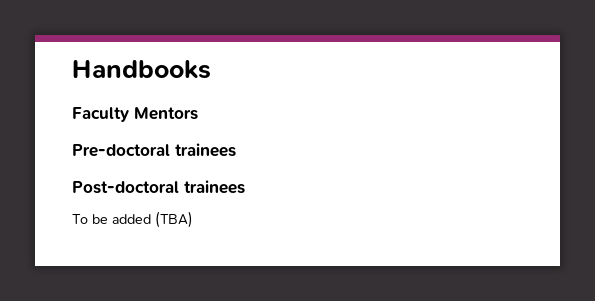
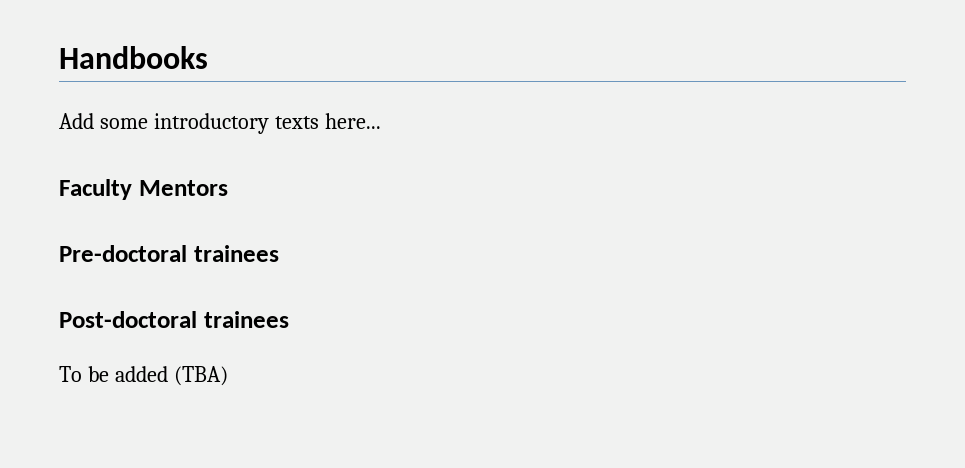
+ Add some introductory texts here...

